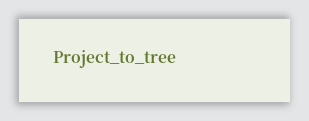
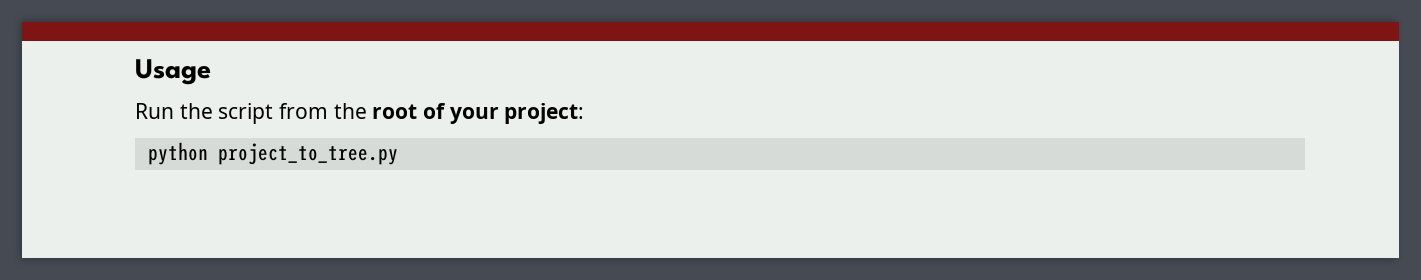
- Project_to_tree
+ Usage
+ Run the script from the root of your project:
+ python project_to_tree.py

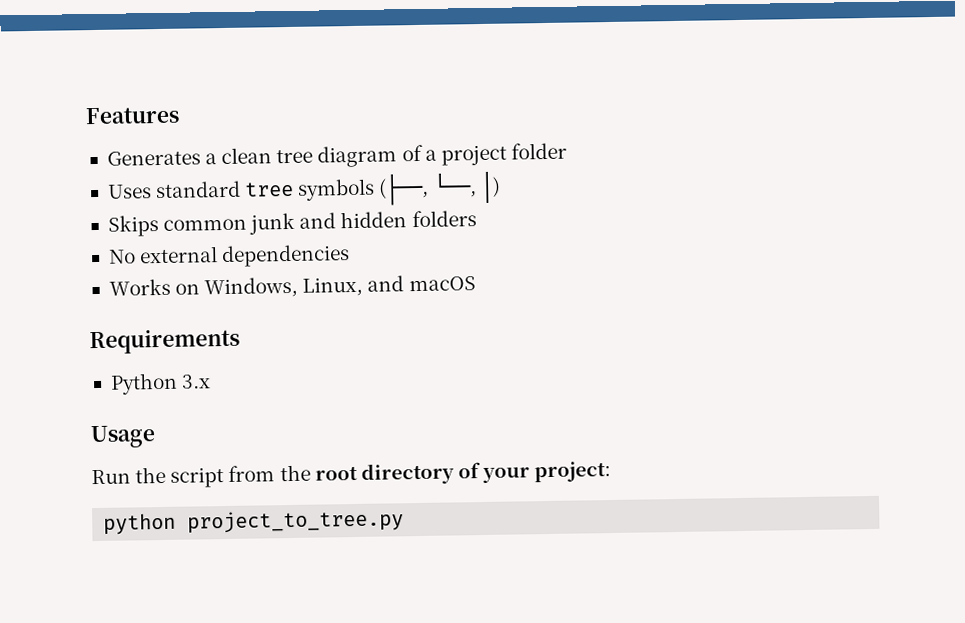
+ Features
+ Generates a clean tree diagram of a project folder
+ Uses standard tree symbols (├──, └──, │)
+ Skips common junk and hidden folders
+ No external dependencies
+ Works on Windows, Linux, and macOS
+ Requirements
+ Python 3.x
- Run the script from the root of your project:
+ Run the script from the root directory of your project:

